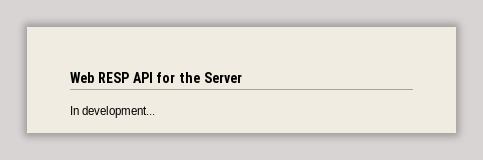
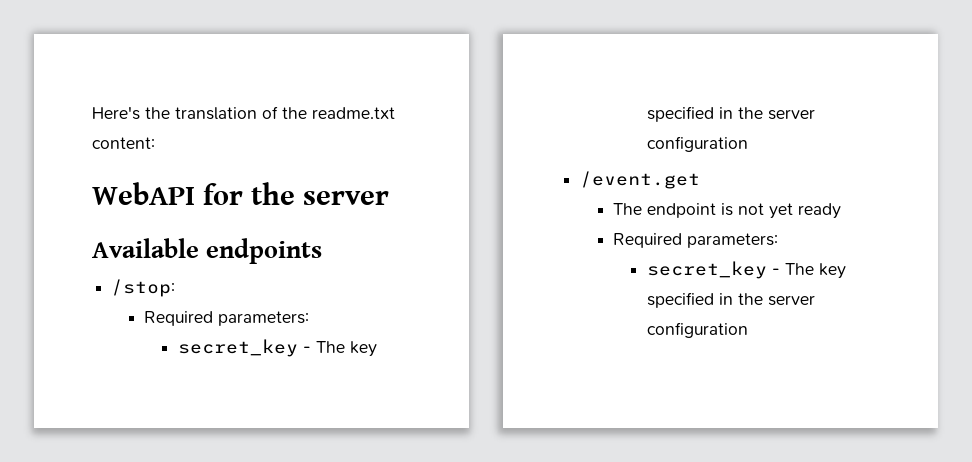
- Web RESP API for the Server
- In development...
+ Here's the translation of the readme.txt content:
+ WebAPI for the server
+ Available endpoints
+ /stop:
+ Required parameters:
+ secret_key - The key specified in the server configuration
+ /event.get
+ The endpoint is not yet ready
+ Required parameters:
+ secret_key - The key specified in the server configuration

